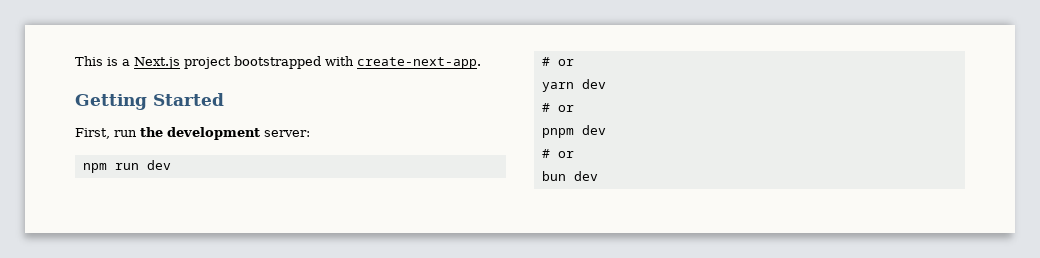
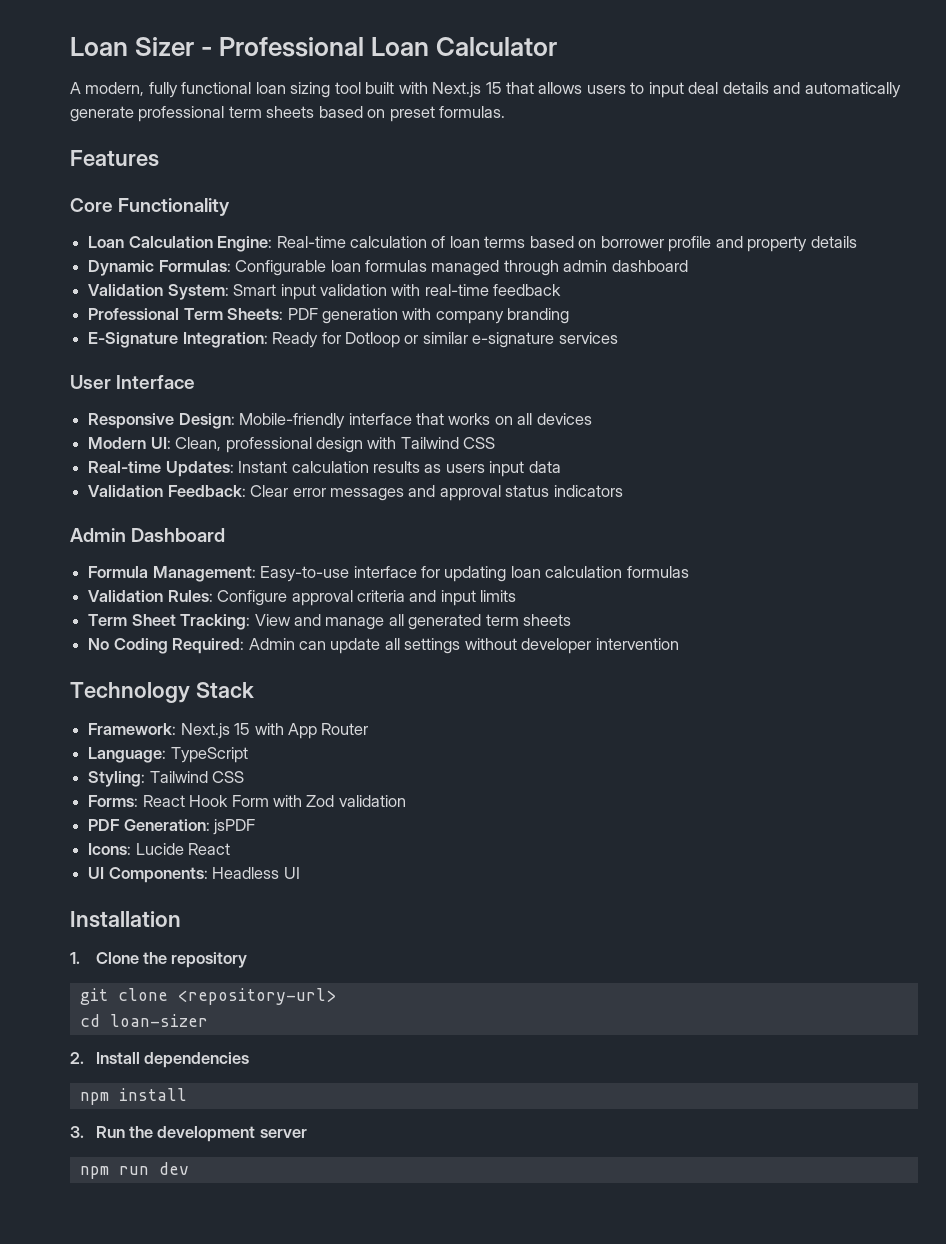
- This is a Next.js project bootstrapped with create-next-app.
- Getting Started
- First, run the development server:
+ Loan Sizer - Professional Loan Calculator
+ A modern, fully functional loan sizing tool built with Next.js 15 that allows users to input deal details and automatically generate professional term sheets based on preset formulas.
+ Features
+ Core Functionality
+ Loan Calculation Engine: Real-time calculation of loan terms based on borrower profile and property details
+ Dynamic Formulas: Configurable loan formulas managed through admin dashboard
+ Validation System: Smart input validation with real-time feedback
+ Professional Term Sheets: PDF generation with company branding
+ E-Signature Integration: Ready for Dotloop or similar e-signature services
+ User Interface
+ Responsive Design: Mobile-friendly interface that works on all devices
+ Modern UI: Clean, professional design with Tailwind CSS
+ Real-time Updates: Instant calculation results as users input data
+ Validation Feedback: Clear error messages and approval status indicators
+ Admin Dashboard
+ Formula Management: Easy-to-use interface for updating loan calculation formulas
+ Validation Rules: Configure approval criteria and input limits
+ Term Sheet Tracking: View and manage all generated term sheets
+ No Coding Required: Admin can update all settings without developer intervention
+ Technology Stack
+ Framework: Next.js 15 with App Router
+ Language: TypeScript
+ Styling: Tailwind CSS
+ Forms: React Hook Form with Zod validation
+ PDF Generation: jsPDF
+ Icons: Lucide React
+ UI Components: Headless UI
+ Installation
+ 1. Clone the repository
+ git clone <repository-url>
+ cd loan-sizer
+ 2. Install dependencies
+ npm install
+ 3. Run the development server
  npm run dev
- # or
- yarn dev
- # or
- pnpm dev
- # or
- bun dev

